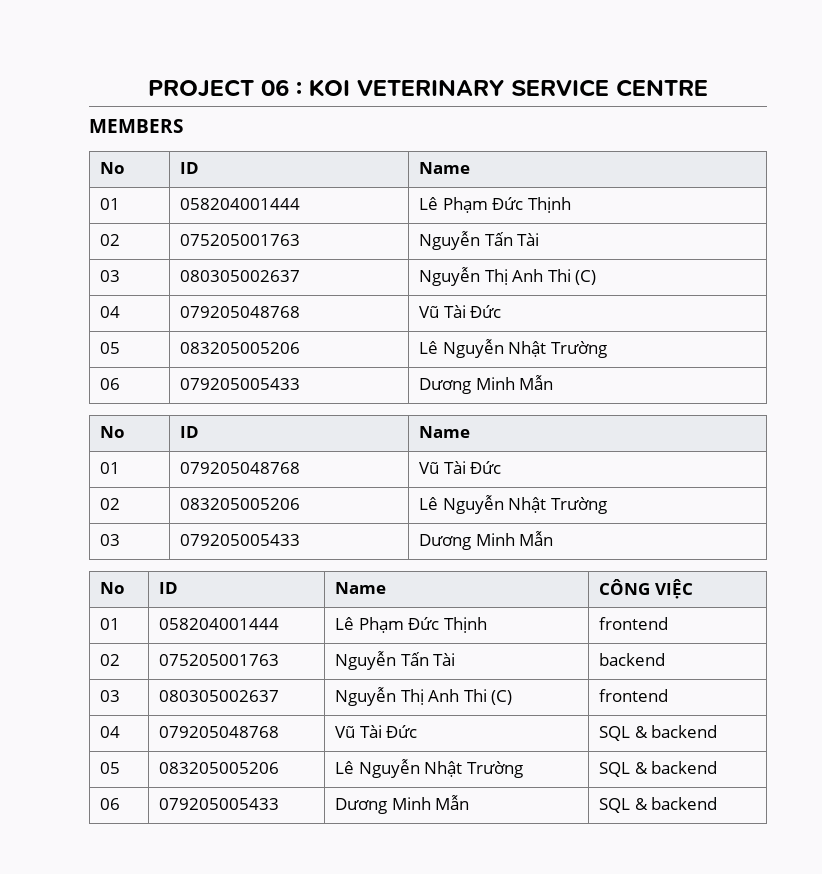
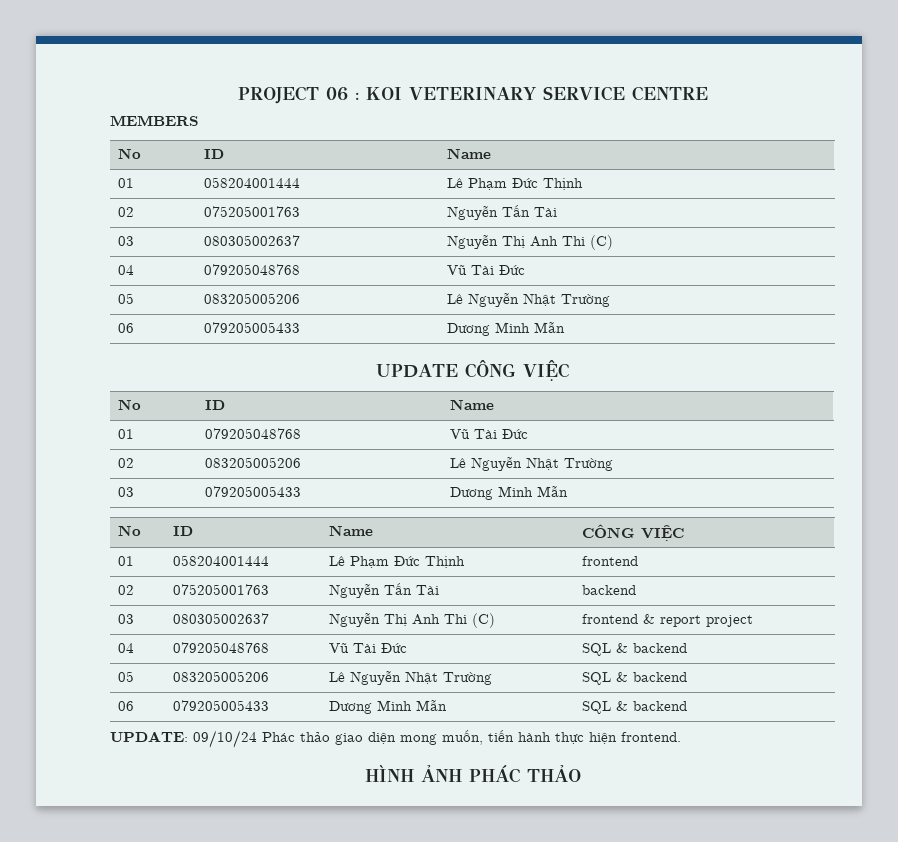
+ UPDATE CÔNG VIỆC
- 03 | 080305002637 | Nguyễn Thị Anh Thi (C) | frontend
+ 03 | 080305002637 | Nguyễn Thị Anh Thi (C) | frontend & report project
+ UPDATE: 09/10/24 Phác thảo giao diện mong muốn, tiến hành thực hiện frontend.
+ HÌNH ẢNH PHÁC THẢO

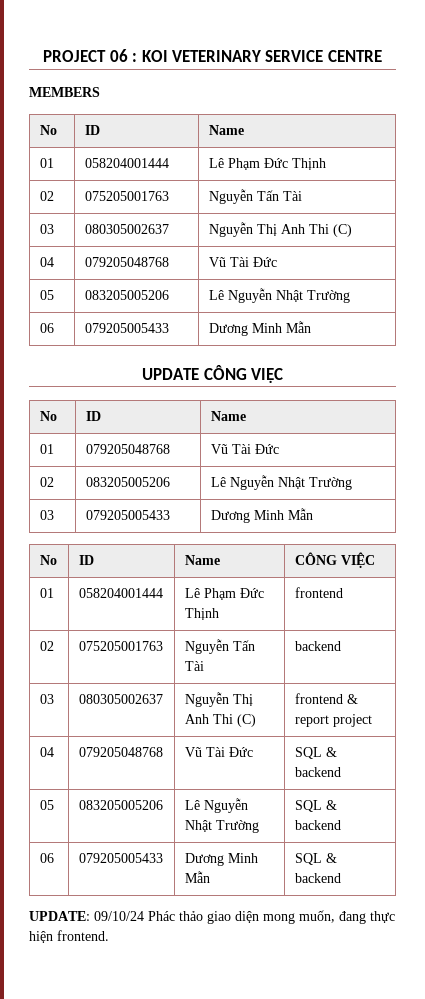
- UPDATE: 09/10/24 Phác thảo giao diện mong muốn, tiến hành thực hiện frontend.
+ UPDATE: 09/10/24 Phác thảo giao diện mong muốn, đang thực hiện frontend.
- HÌNH ẢNH PHÁC THẢO

